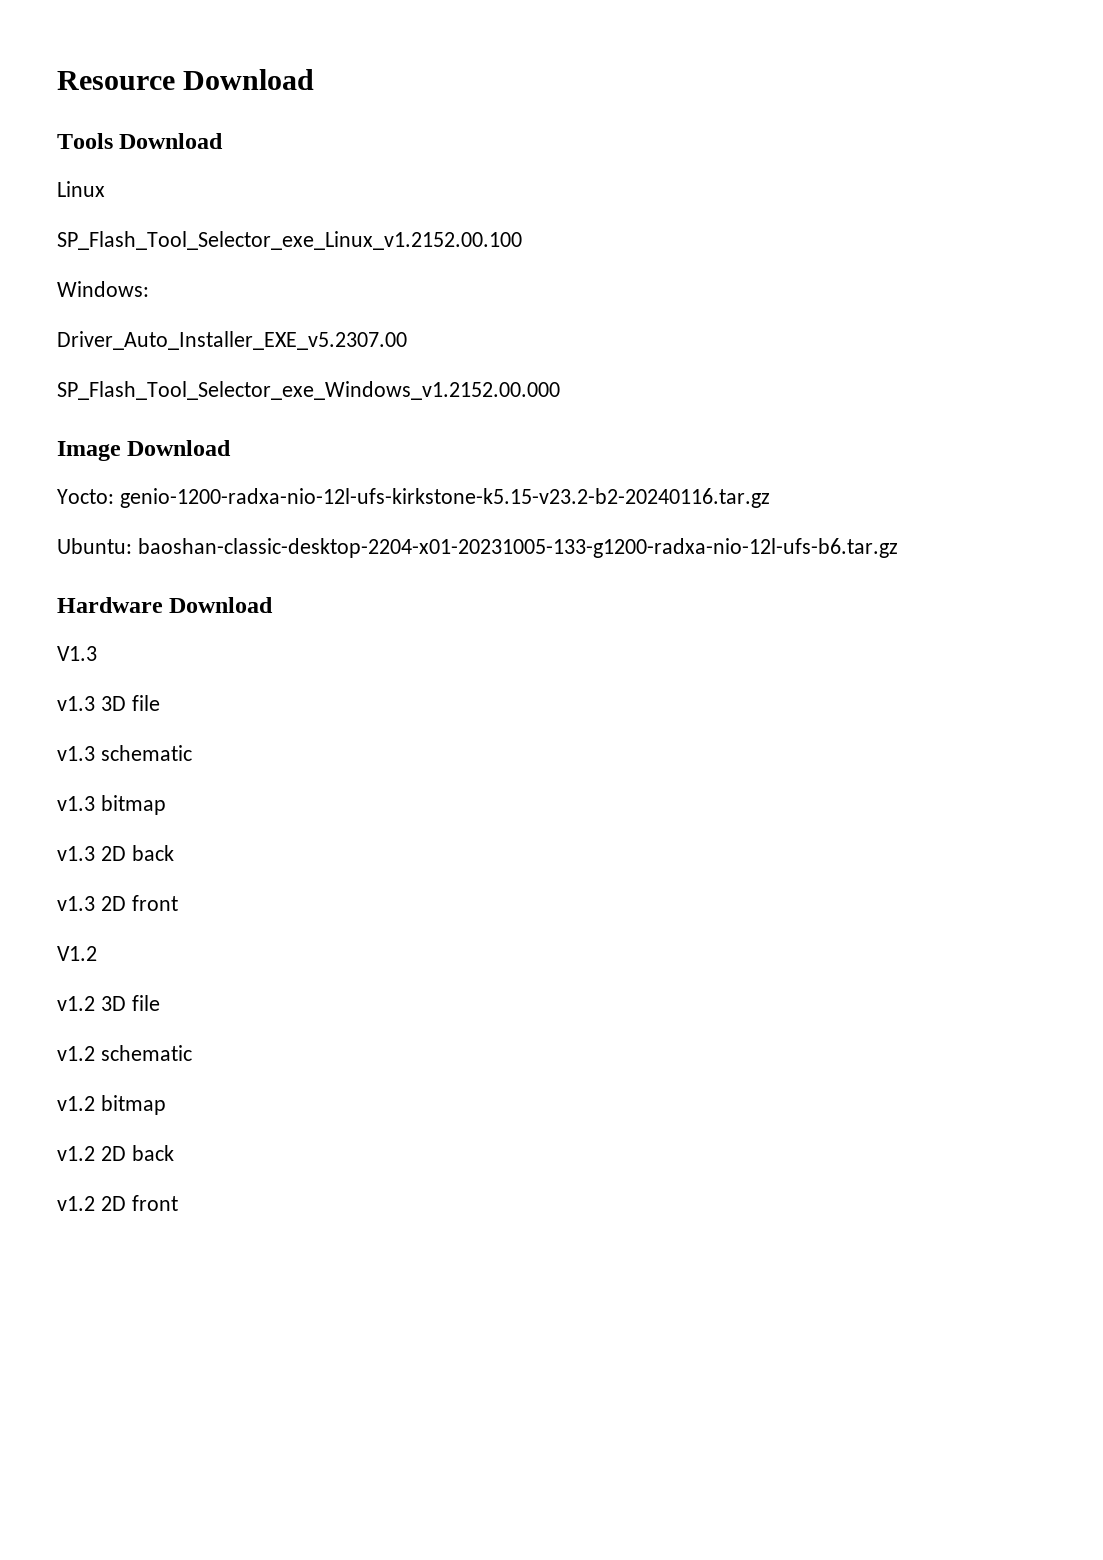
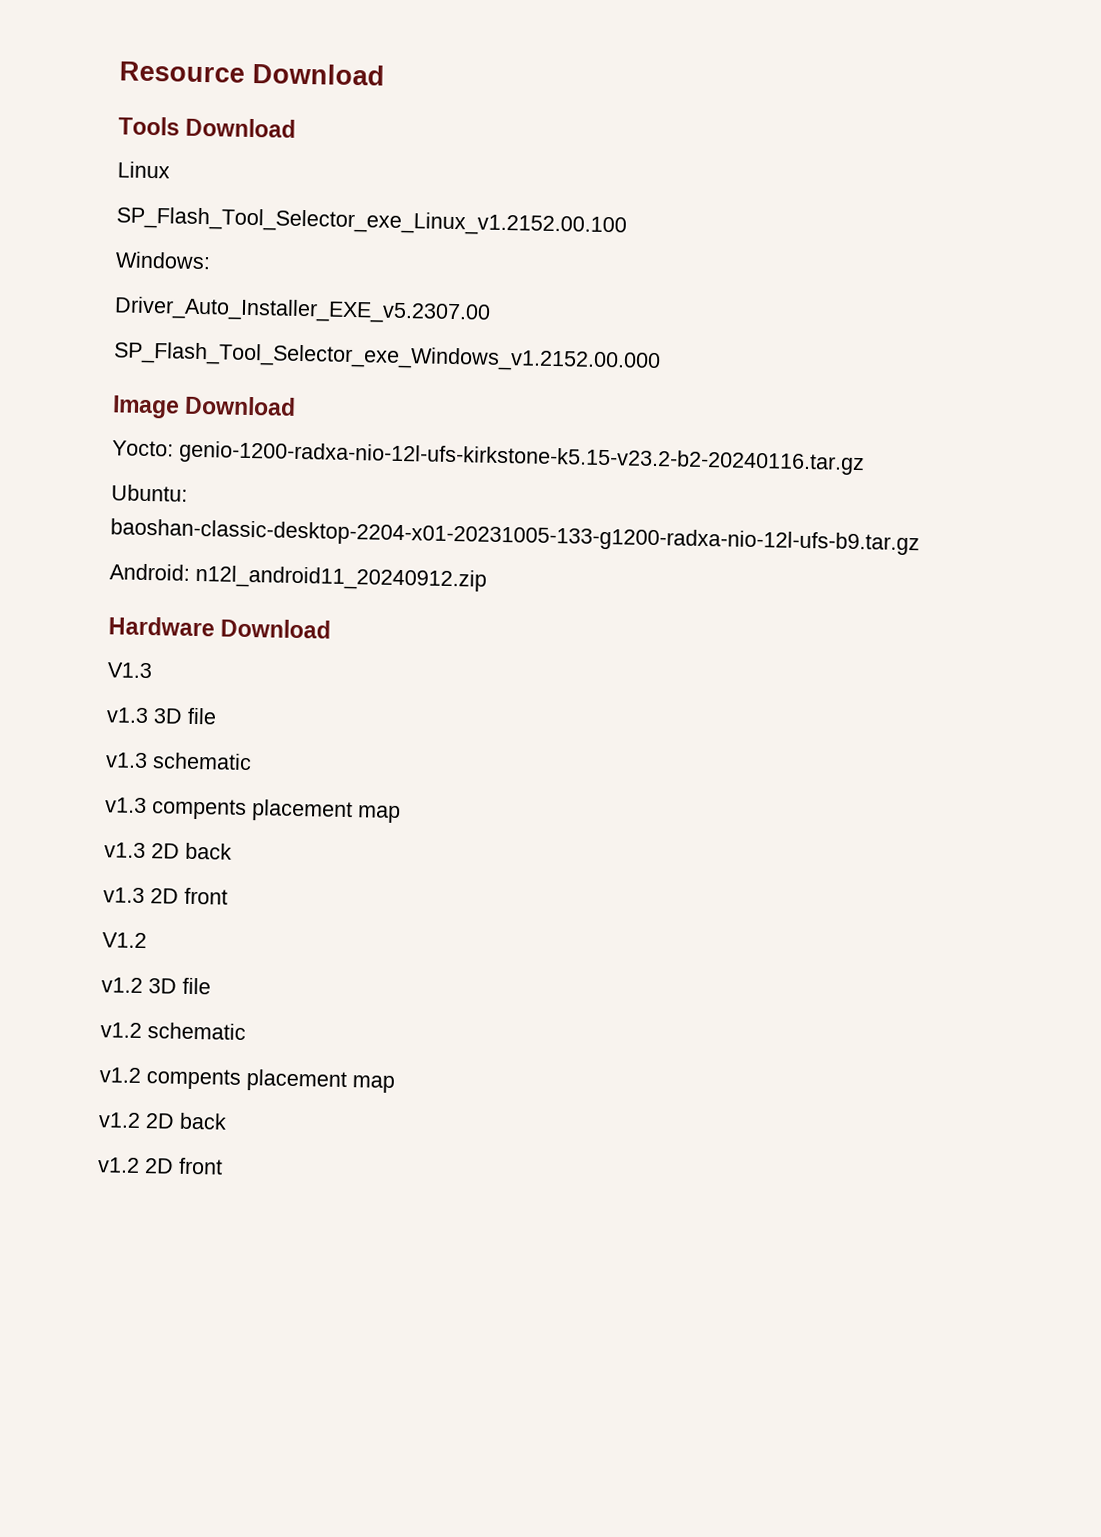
- Ubuntu: baoshan-classic-desktop-2204-x01-20231005-133-g1200-radxa-nio-12l-ufs-b6.tar.gz
+ Ubuntu: baoshan-classic-desktop-2204-x01-20231005-133-g1200-radxa-nio-12l-ufs-b9.tar.gz
+ Android: n12l_android11_20240912.zip
- v1.3 bitmap
+ v1.3 compents placement map
- v1.2 bitmap
+ v1.2 compents placement map

